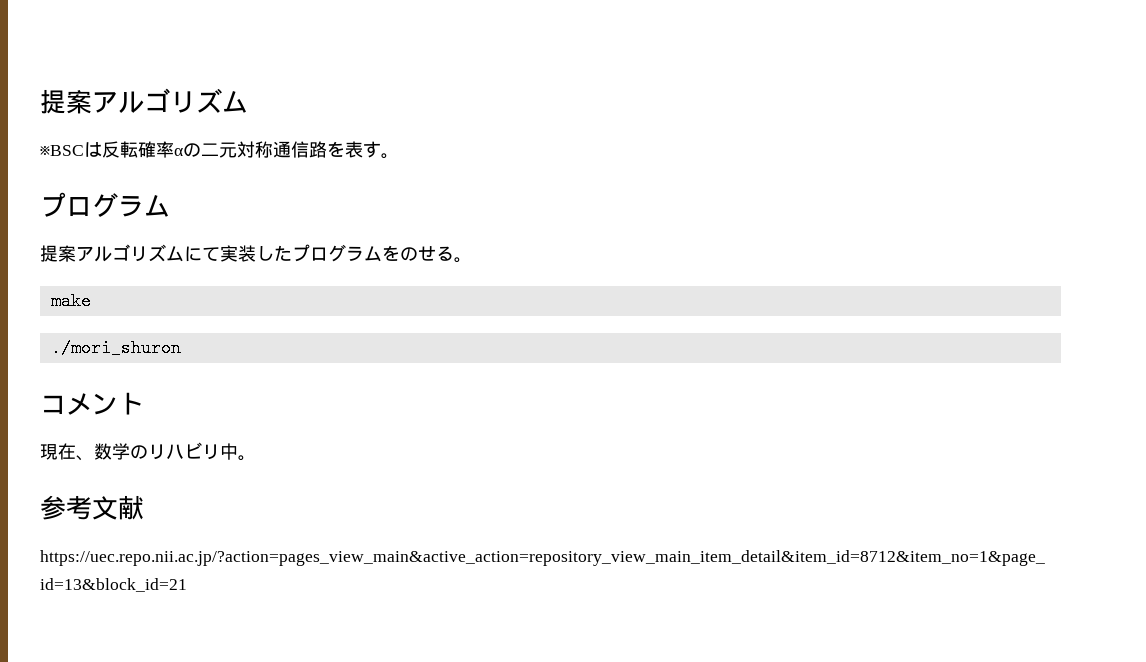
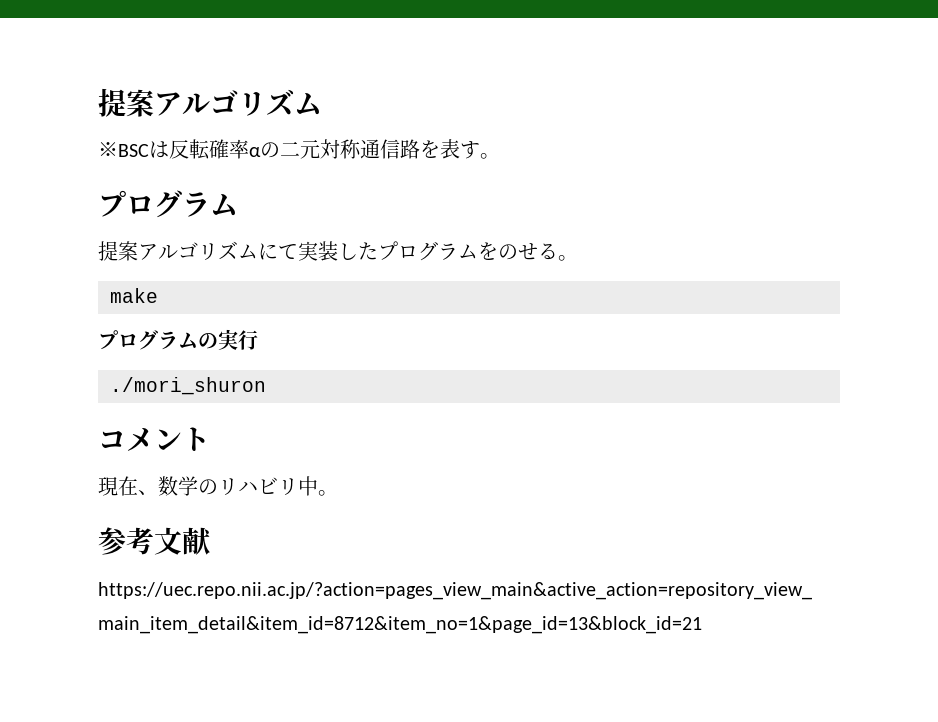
+ プログラムの実行

